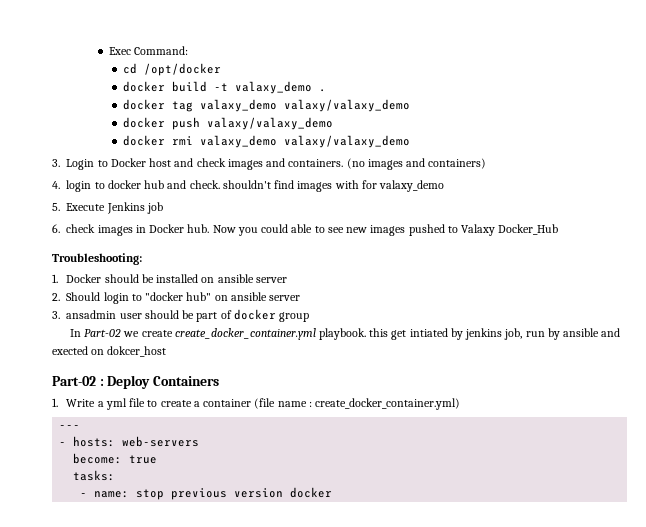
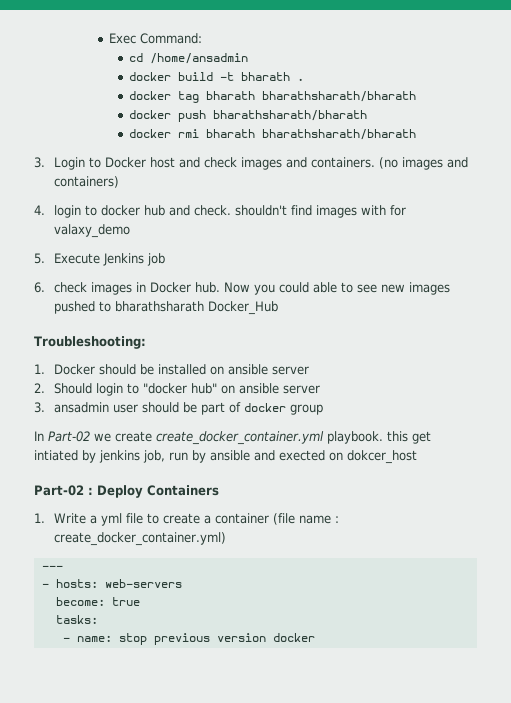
- cd /opt/docker
+ cd /home/ansadmin
- docker build -t valaxy_demo .
+ docker build -t bharath .
- docker tag valaxy_demo valaxy/valaxy_demo
+ docker tag bharath bharathsharath/bharath
- docker push valaxy/valaxy_demo
+ docker push bharathsharath/bharath
- docker rmi valaxy_demo valaxy/valaxy_demo
+ docker rmi bharath bharathsharath/bharath
- Now you could able to see new images pushed to Valaxy Docker_Hub
+ Now you could able to see new images pushed to bharathsharath Docker_Hub

